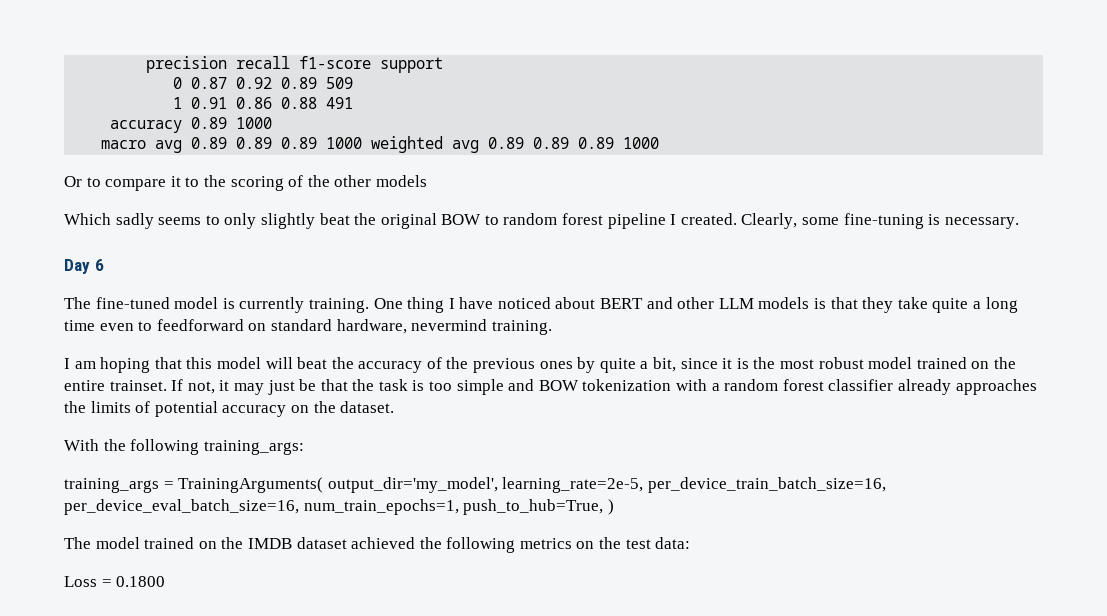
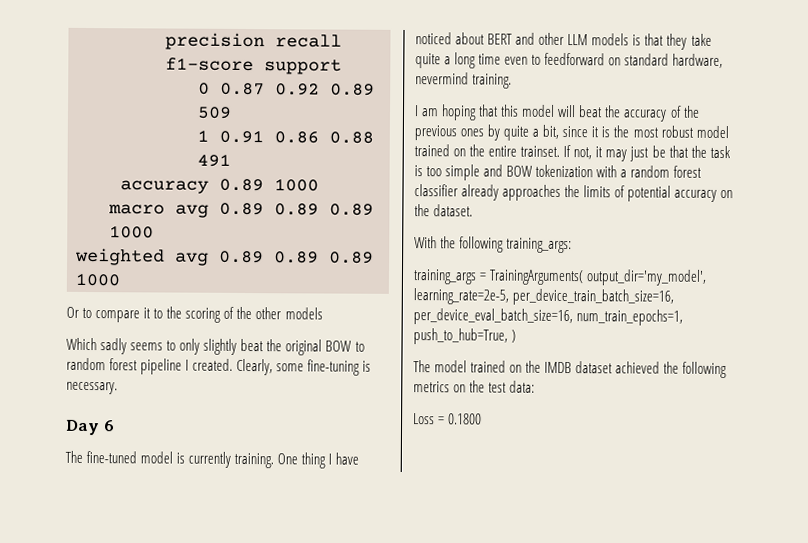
- macro avg 0.89 0.89 0.89 1000 weighted avg 0.89 0.89 0.89 1000
+ macro avg 0.89 0.89 0.89 1000
+ weighted avg 0.89 0.89 0.89 1000

